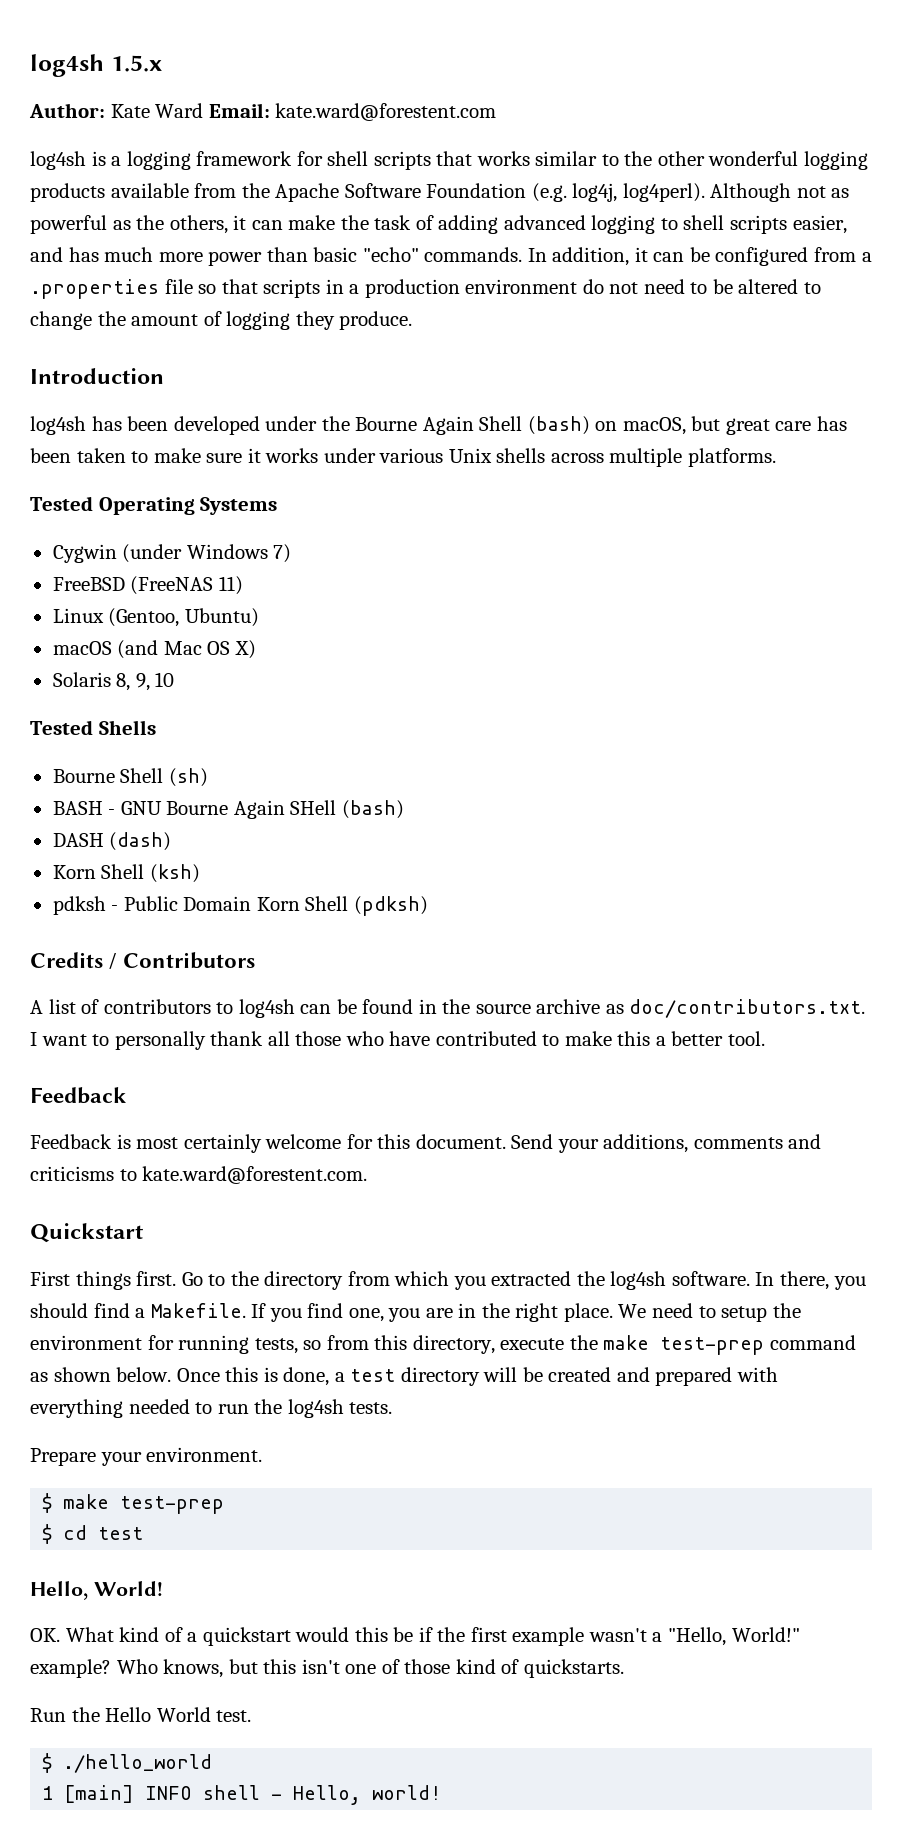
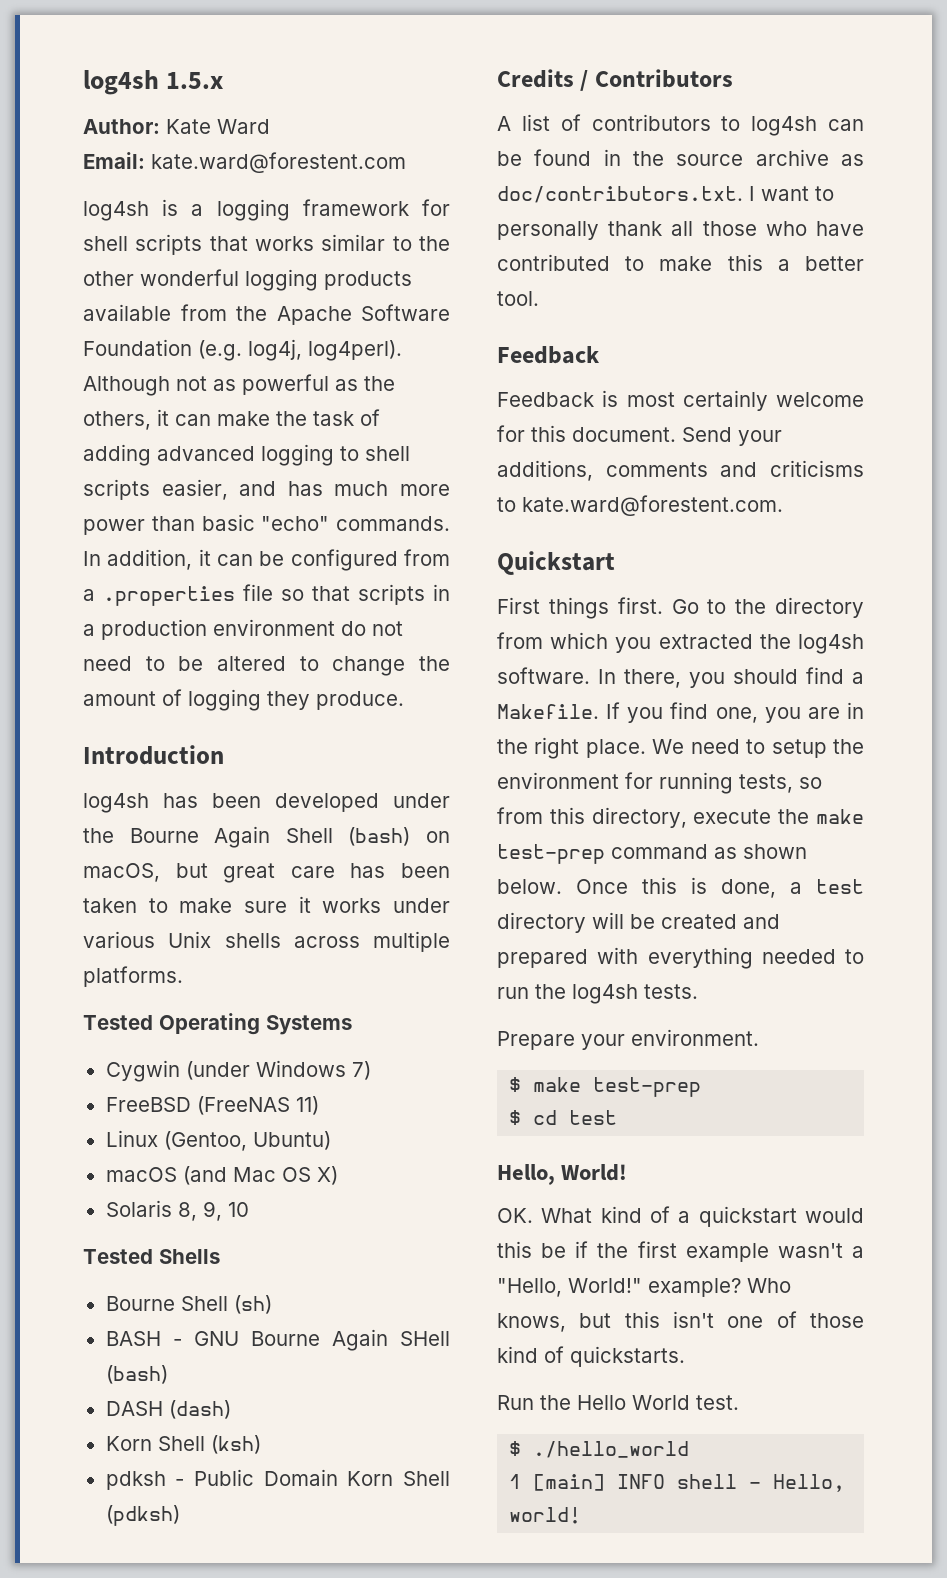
- Author: Kate Ward Email: kate.ward@forestent.com
+ Author: Kate Ward
+ Email: kate.ward@forestent.com

